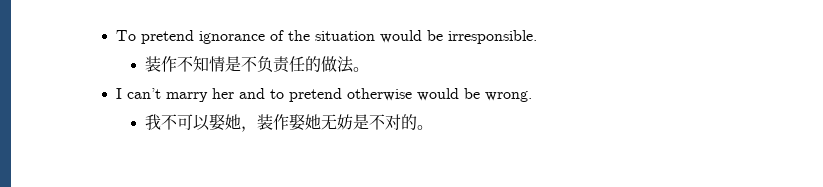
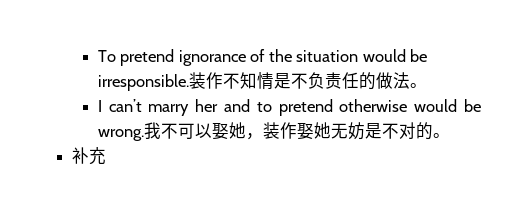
- To pretend ignorance of the situation would be irresponsible.
- 装作不知情是不负责任的做法。
+ To pretend ignorance of the situation would be irresponsible.装作不知情是不负责任的做法。
- I can’t marry her and to pretend otherwise would be wrong.
- 我不可以娶她，装作娶她无妨是不对的。
+ I can’t marry her and to pretend otherwise would be wrong.我不可以娶她，装作娶她无妨是不对的。
+ 补充

